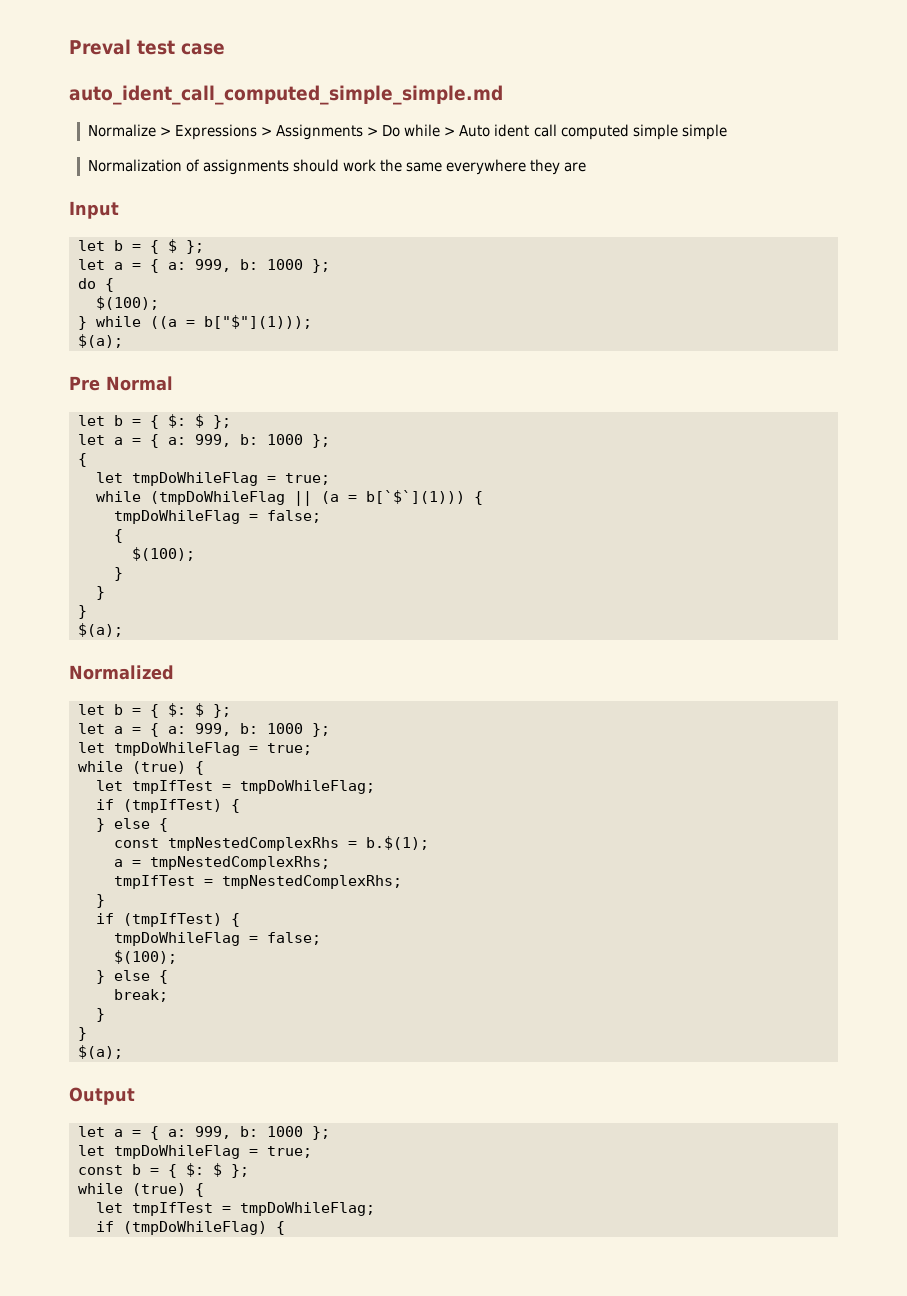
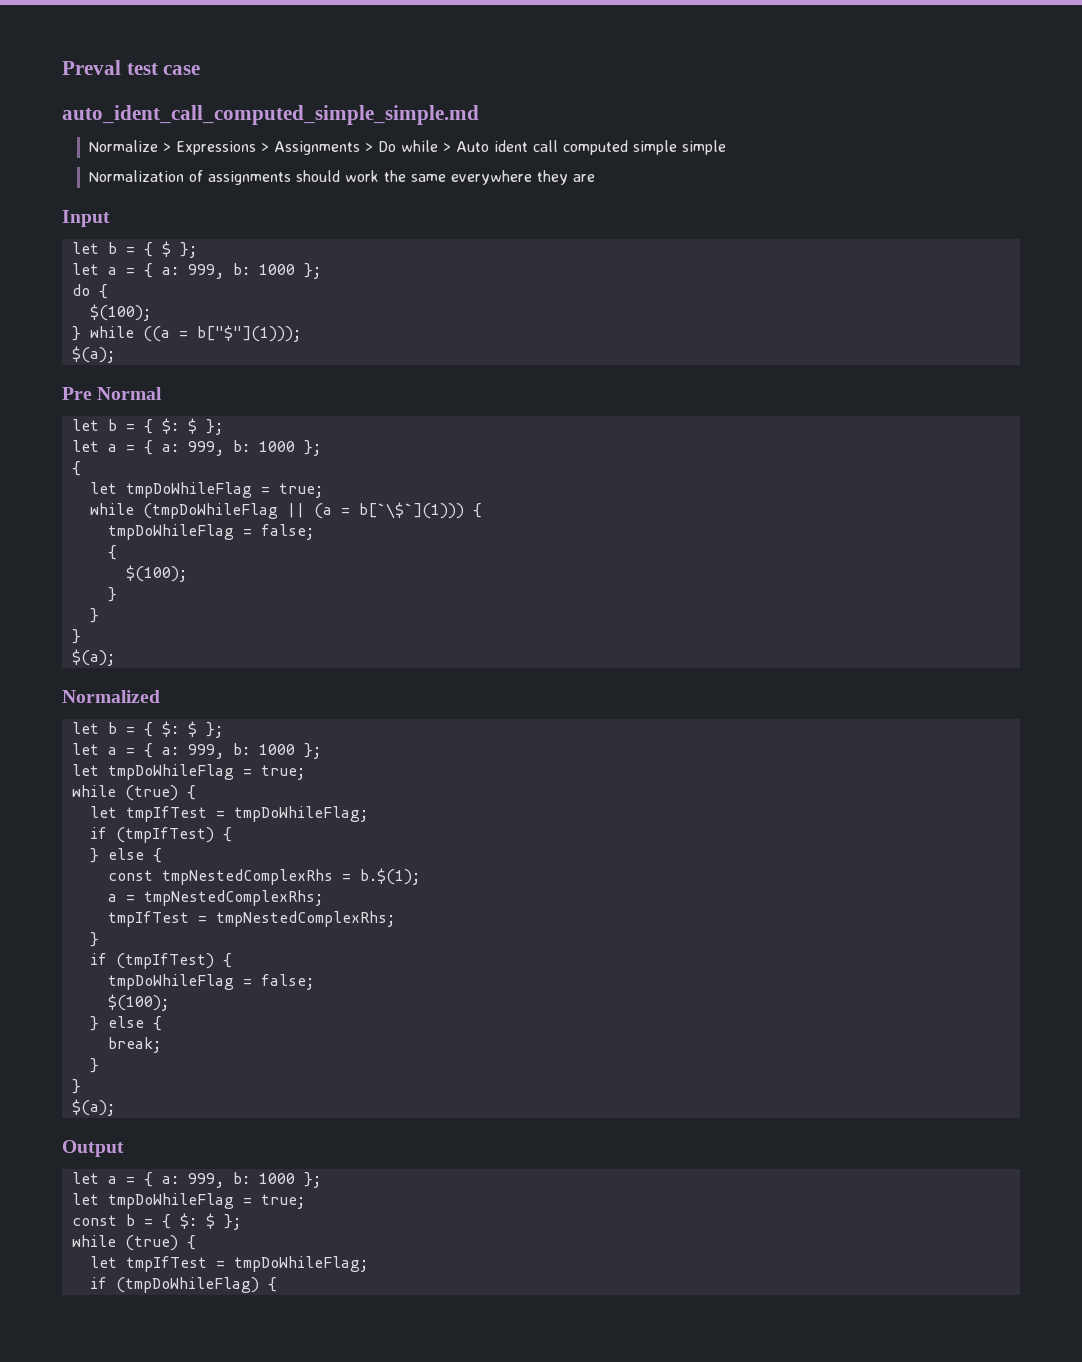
- while (tmpDoWhileFlag || (a = b[`$`](1))) {
+ while (tmpDoWhileFlag || (a = b[`\$`](1))) {

